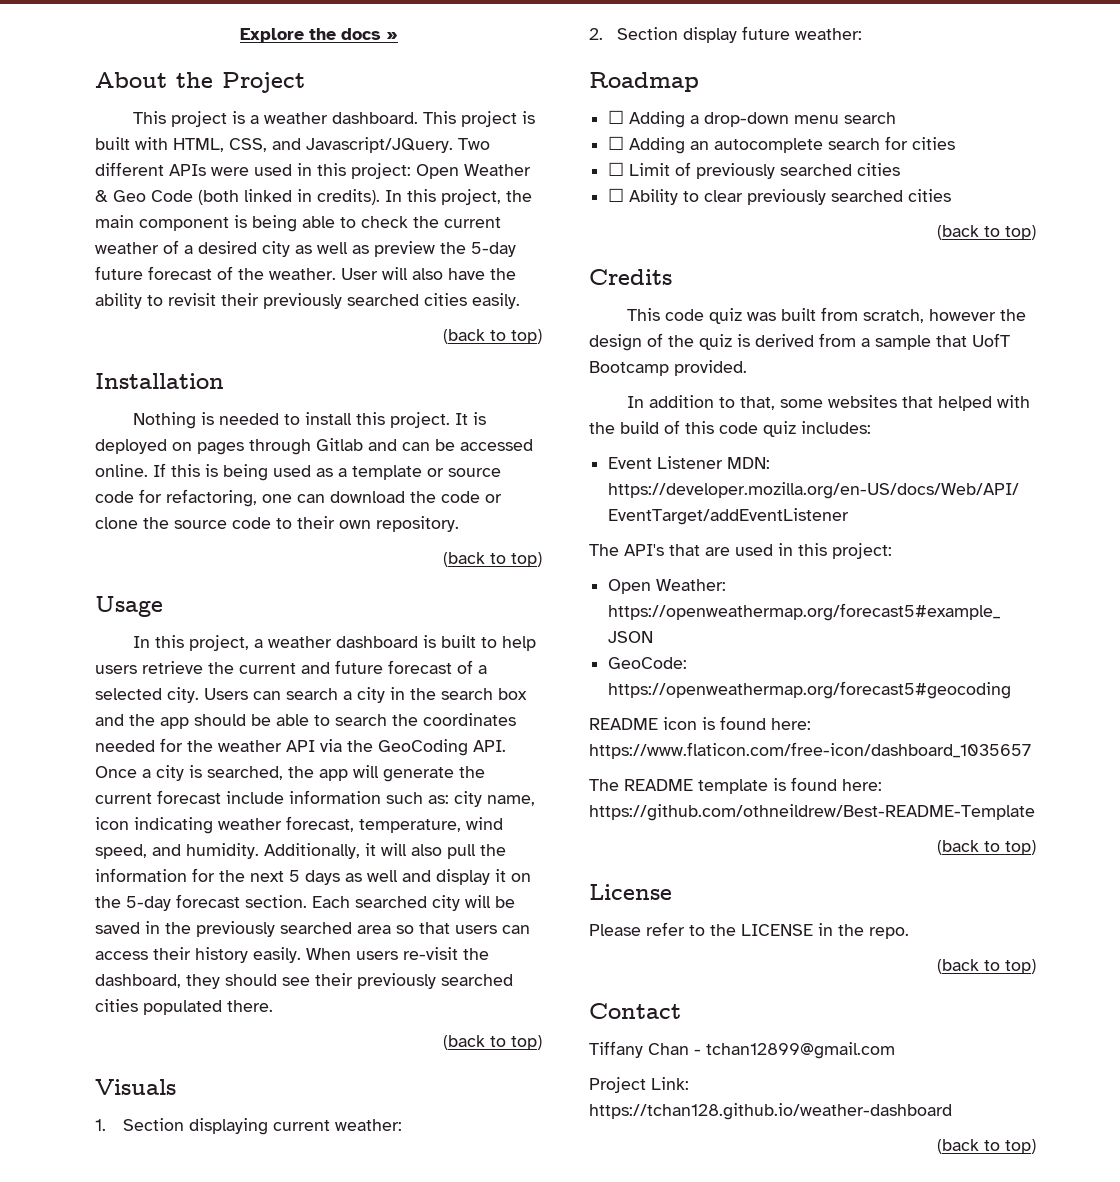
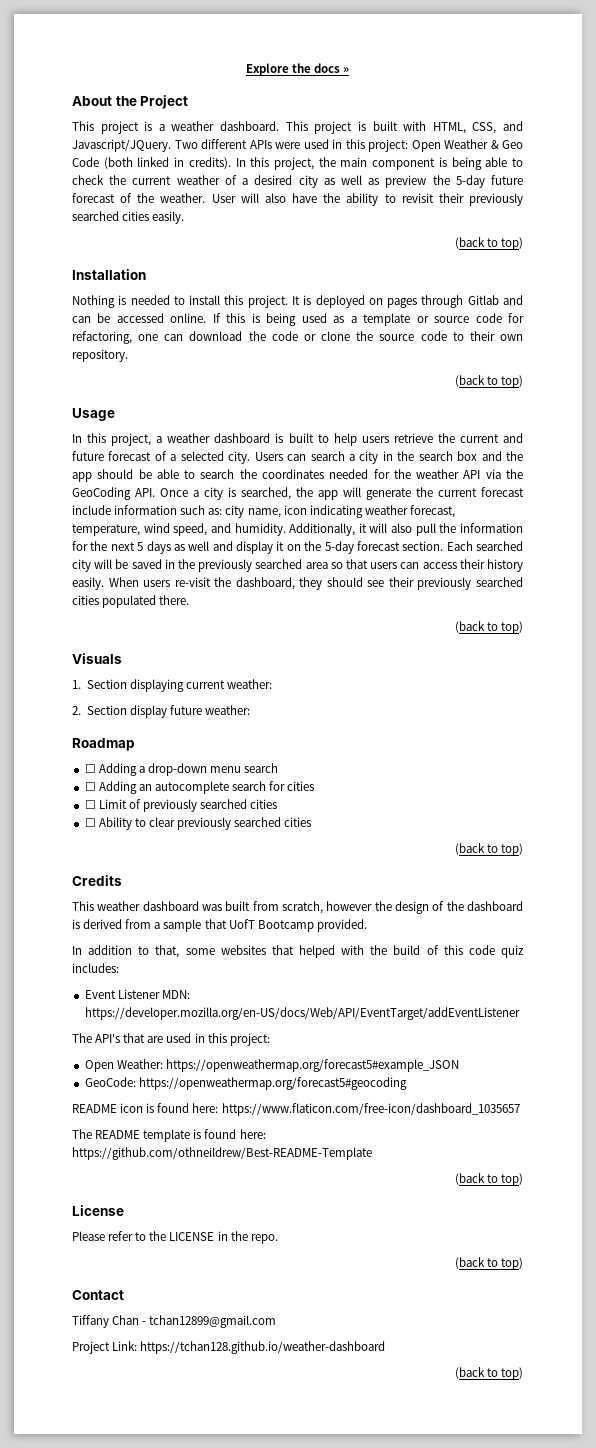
- This code quiz was built from scratch, however the design of the quiz is derived from a sample that UofT Bootcamp provided.
+ This weather dashboard was built from scratch, however the design of the dashboard is derived from a sample that UofT Bootcamp provided.

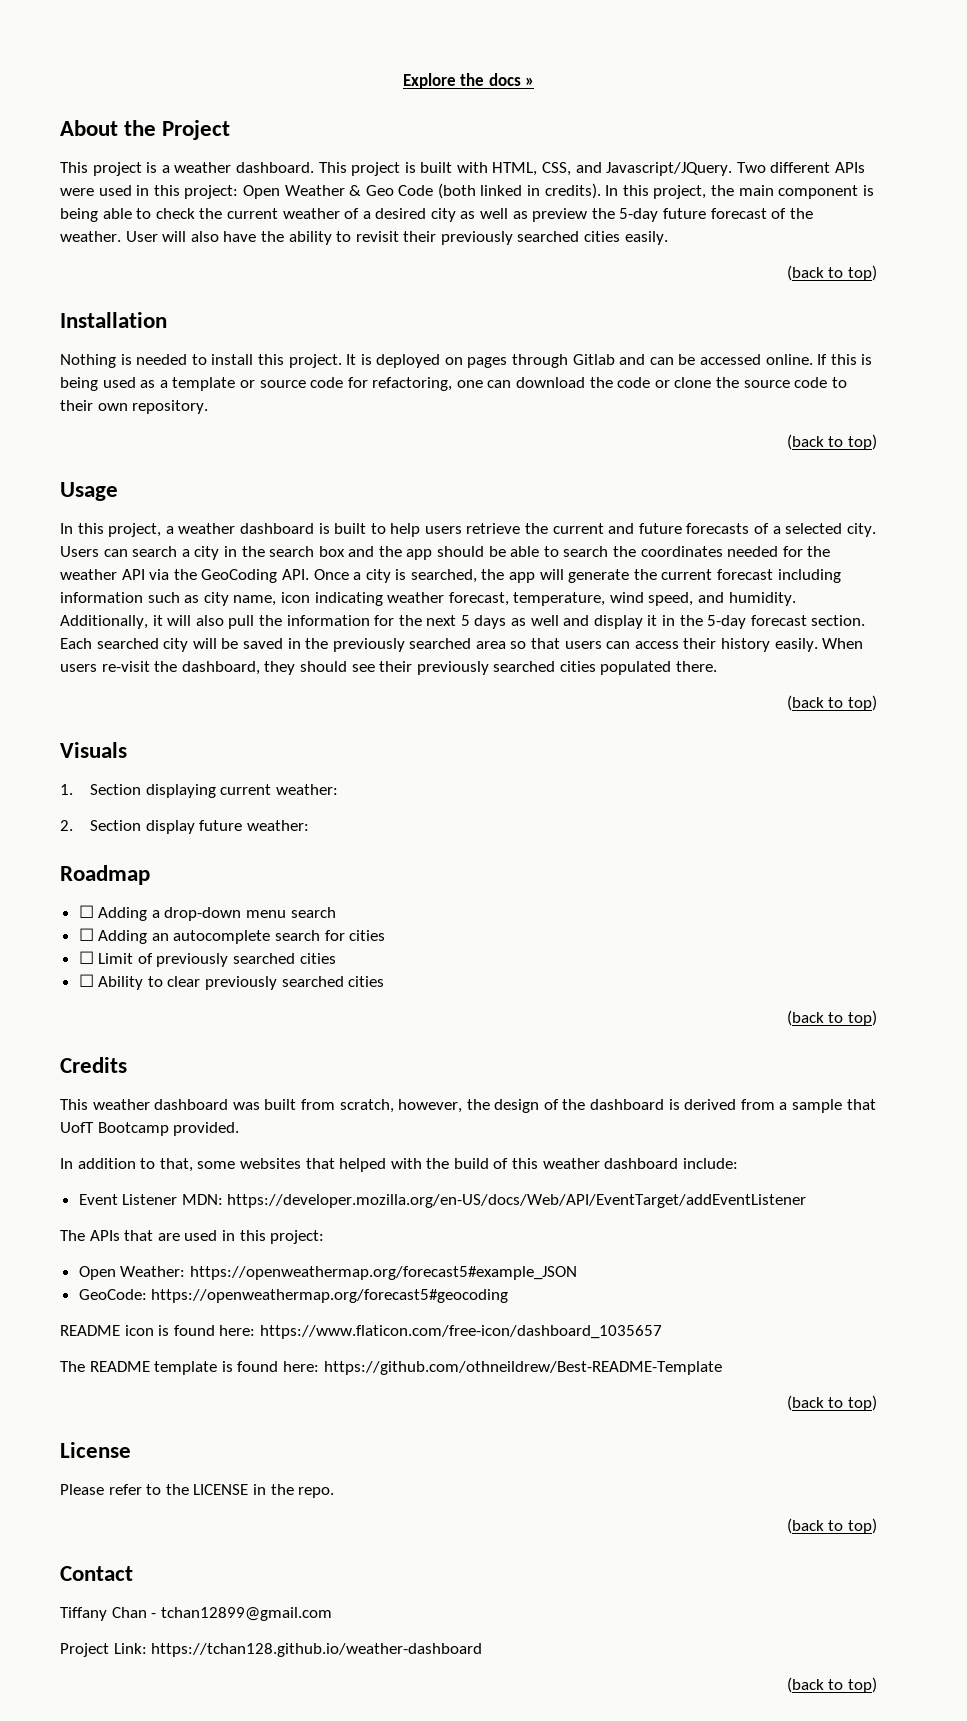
- In this project, a weather dashboard is built to help users retrieve the current and future forecast of a selected city.
+ In this project, a weather dashboard is built to help users retrieve the current and future forecasts of a selected city.
- Users can search a city in the search box and the app should be able to search the coordinates needed for the weather API via the GeoCoding API. Once a city is searched, the app will generate the current forecast include information such as: city name, icon indicating weather forecast, temperature, wind speed, and humidity.
+ Users can search a city in the search box and the app should be able to search the coordinates needed for the weather API via the GeoCoding API. Once a city is searched, the app will generate the current forecast including information such as city name, icon indicating weather forecast, temperature, wind speed, and humidity.
- Additionally, it will also pull the information for the next 5 days as well and display it on the 5-day forecast section.
+ Additionally, it will also pull the information for the next 5 days as well and display it in the 5-day forecast section.
- This weather dashboard was built from scratch, however the design of the dashboard is derived from a sample that UofT Bootcamp provided.
+ This weather dashboard was built from scratch, however, the design of the dashboard is derived from a sample that UofT Bootcamp provided.
- In addition to that, some websites that helped with the build of this code quiz includes:
+ In addition to that, some websites that helped with the build of this weather dashboard include:
- The API's that are used in this project:
+ The APIs that are used in this project:

